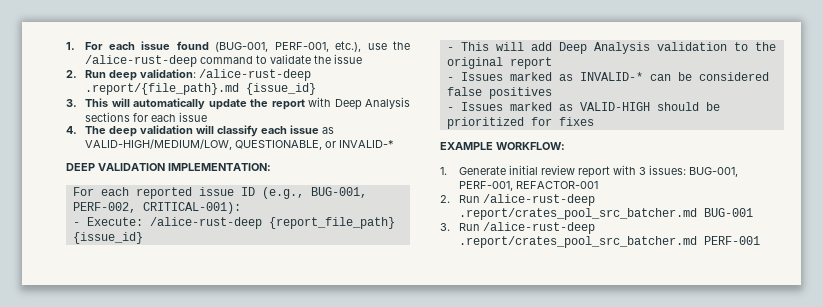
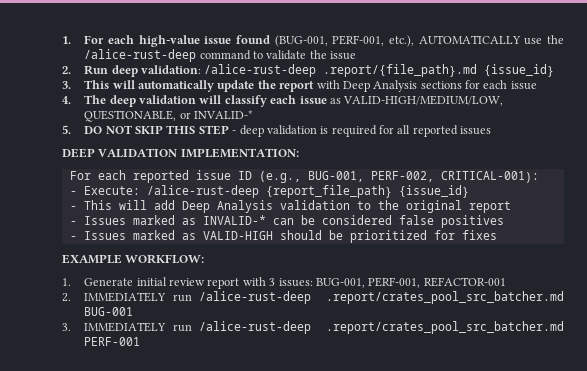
- 1. For each issue found (BUG-001, PERF-001, etc.), use the /alice-rust-deep command to validate the issue
+ 1. For each high-value issue found (BUG-001, PERF-001, etc.), AUTOMATICALLY use the /alice-rust-deep command to validate the issue
+ 5. DO NOT SKIP THIS STEP - deep validation is required for all reported issues
- 2. Run /alice-rust-deep .report/crates_pool_src_batcher.md BUG-001
+ 2. IMMEDIATELY run /alice-rust-deep .report/crates_pool_src_batcher.md BUG-001
- 3. Run /alice-rust-deep .report/crates_pool_src_batcher.md PERF-001
+ 3. IMMEDIATELY run /alice-rust-deep .report/crates_pool_src_batcher.md PERF-001

